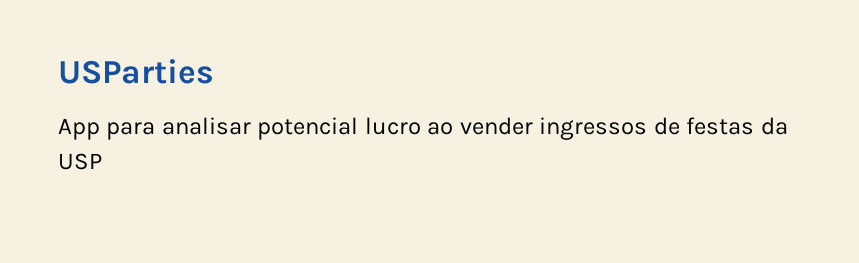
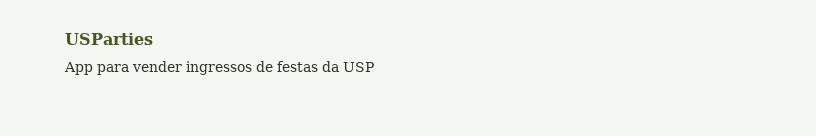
- App para analisar potencial lucro ao vender ingressos de festas da USP
+ App para vender ingressos de festas da USP

